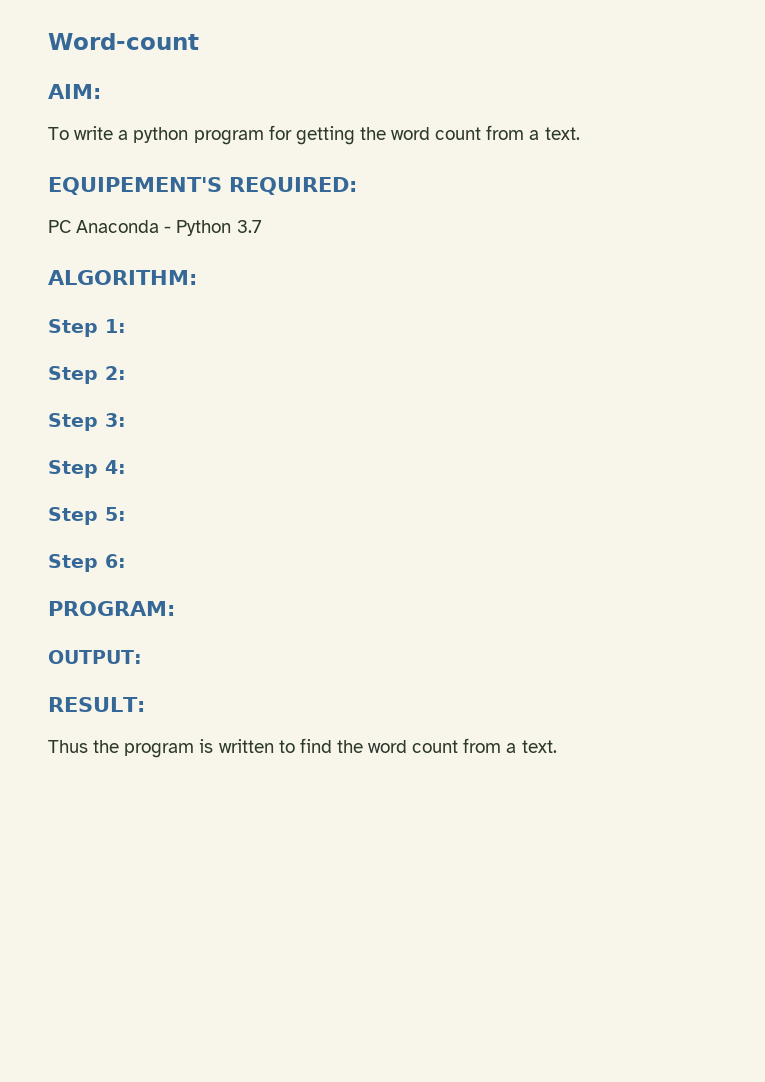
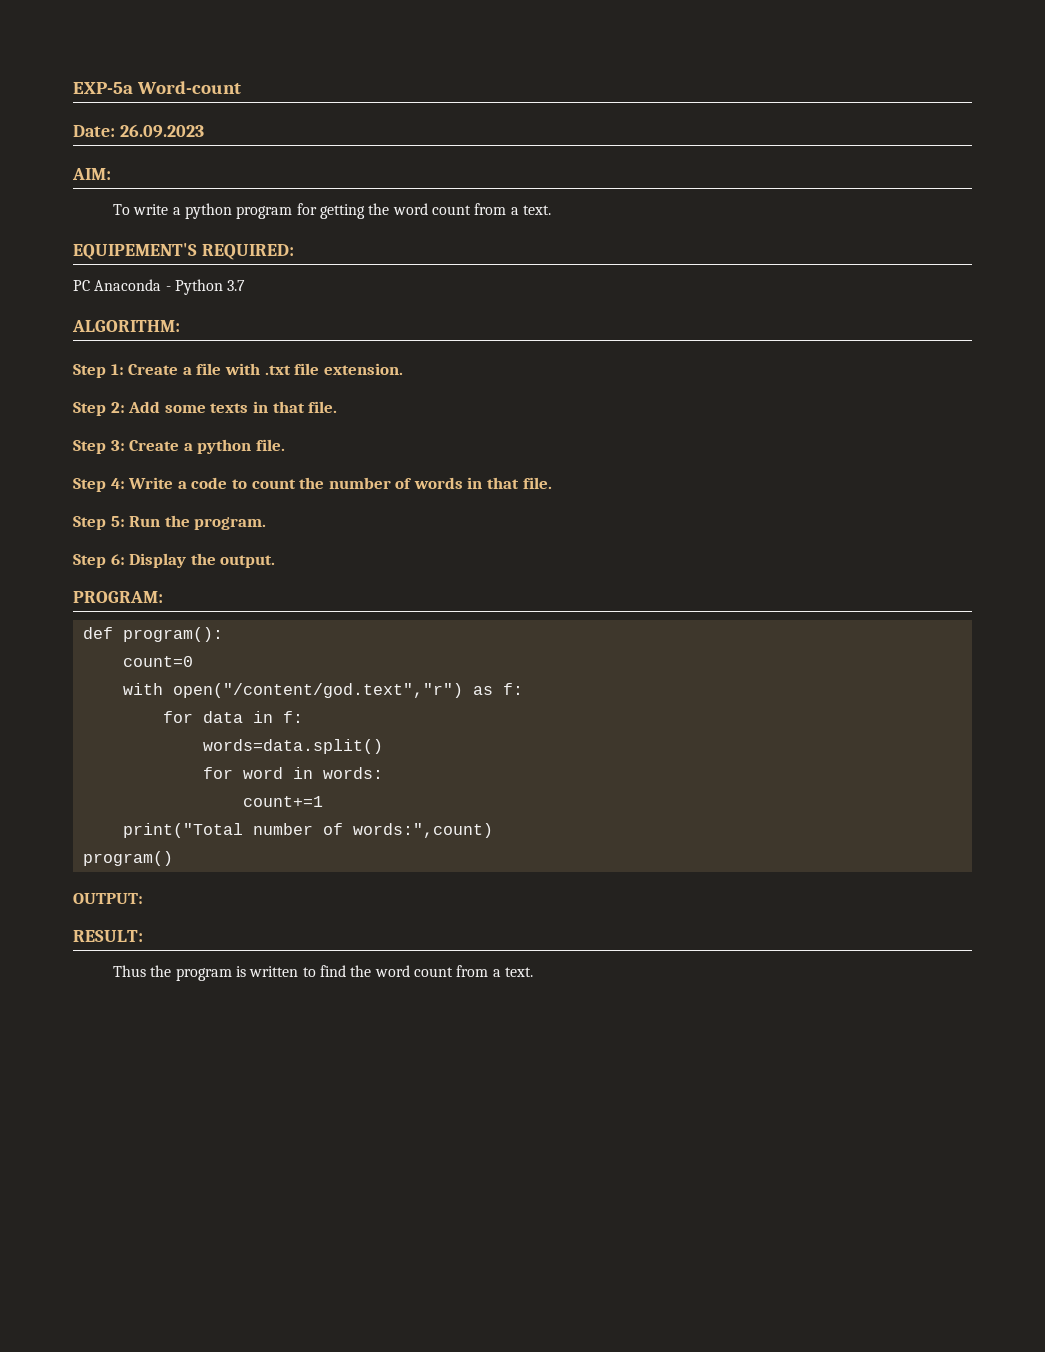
- Word-count
+ EXP-5a Word-count
+ Date: 26.09.2023
- Step 1:
- Step 2:
- Step 3:
- Step 4:
+ Step 1: Create a file with .txt file extension.
+ Step 2: Add some texts in that file.
+ Step 3: Create a python file.
+ Step 4: Write a code to count the number of words in that file.
- Step 5:
+ Step 5: Run the program.
- Step 6:
+ Step 6: Display the output.
  PROGRAM:
+ def program():
+ count=0
+ with open("/content/god.text","r") as f:
+ for data in f:
+ words=data.split()
+ for word in words:
+ count+=1
+ print("Total number of words:",count)
+ program()

